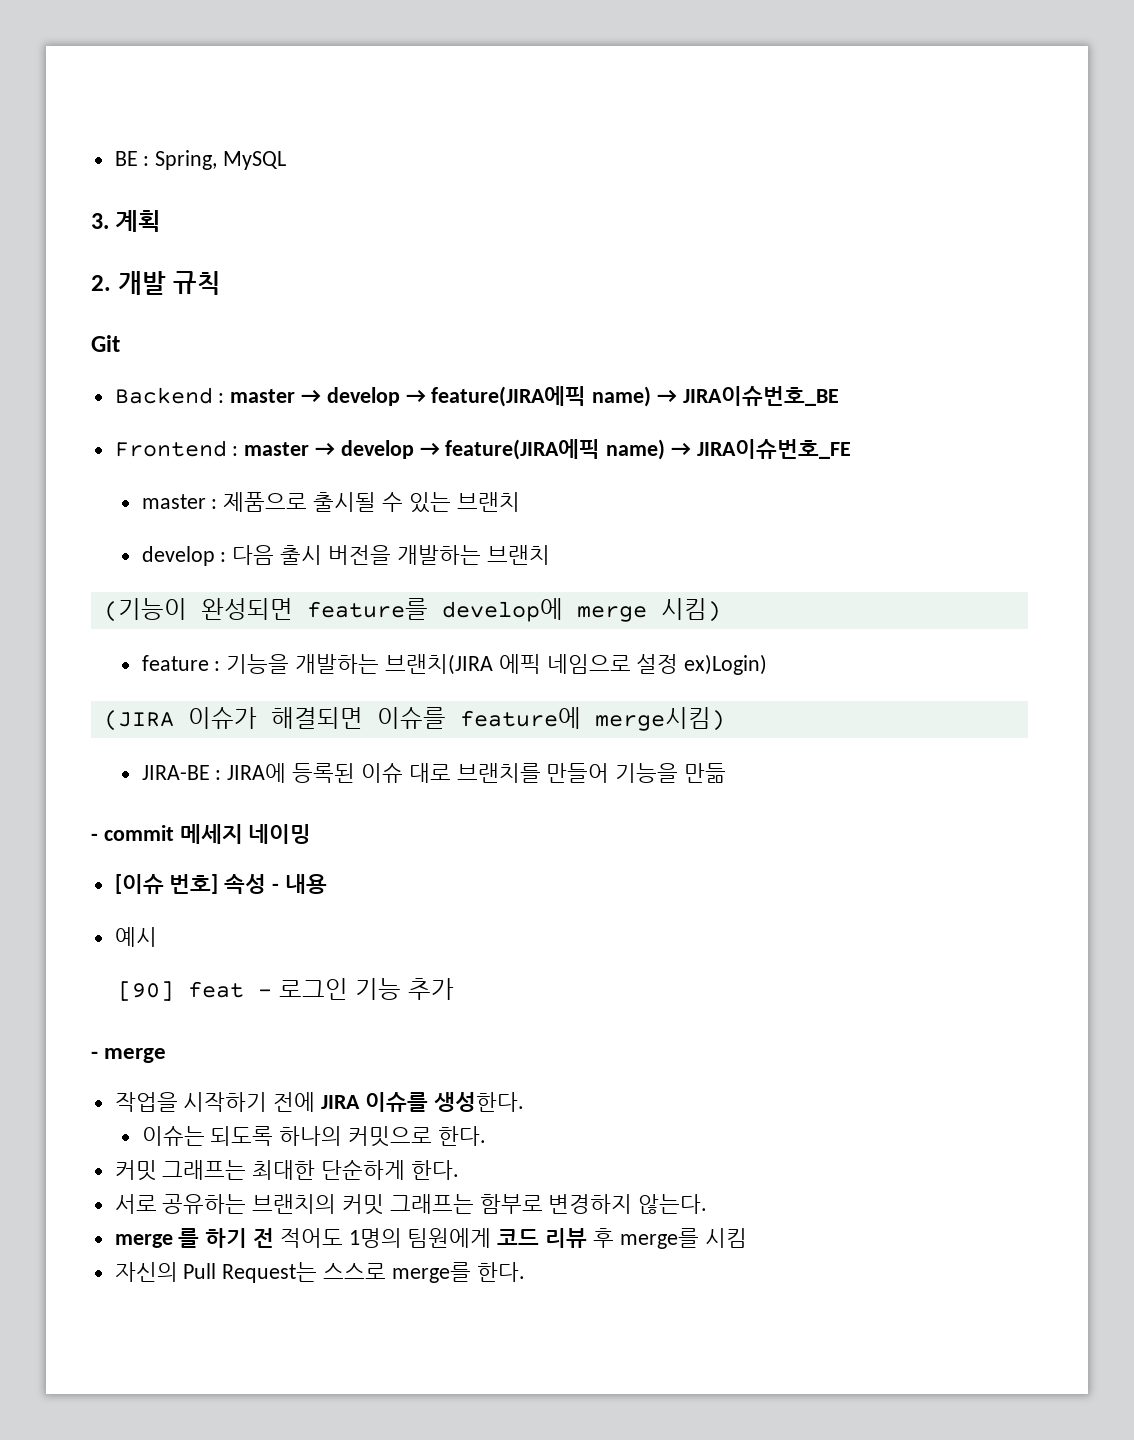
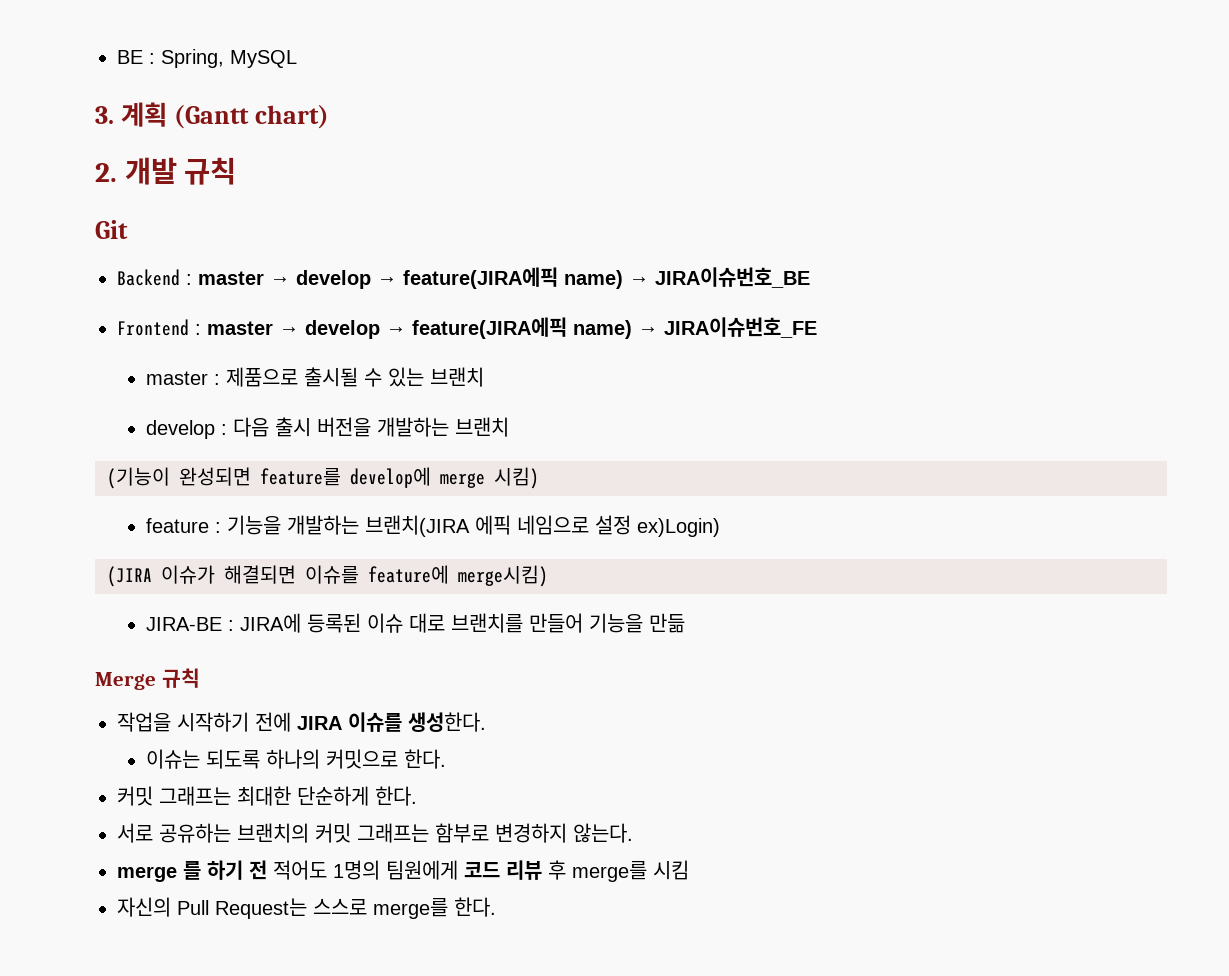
- 3. 계획
+ 3. 계획 (Gantt chart)
- - commit 메세지 네이밍
- [이슈 번호] 속성 - 내용
- 예시
- [90] feat - 로그인 기능 추가
- - merge
+ Merge 규칙

